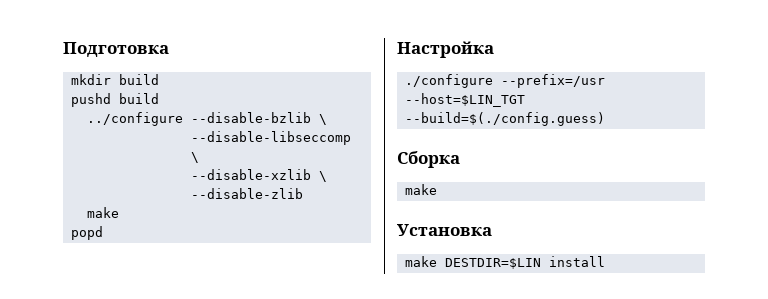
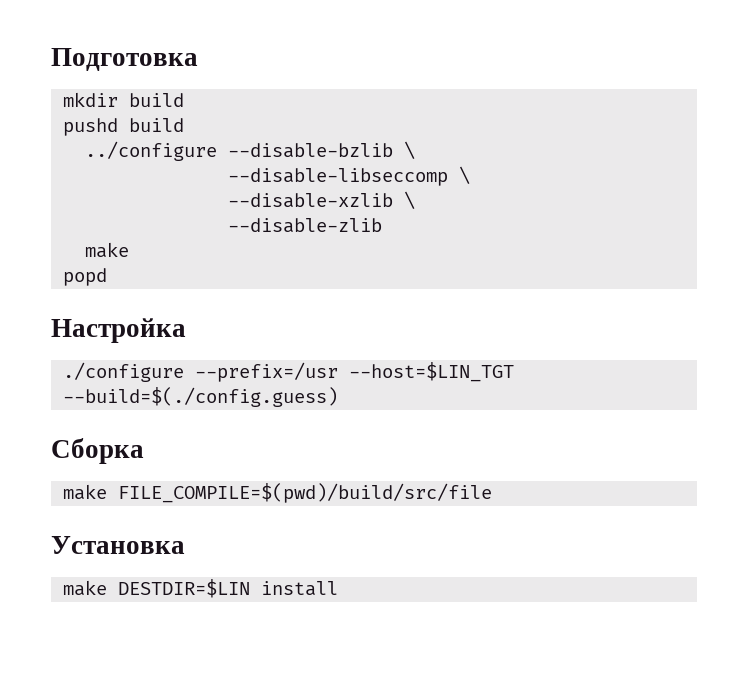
  Сборка
- make
+ make FILE_COMPILE=$(pwd)/build/src/file

